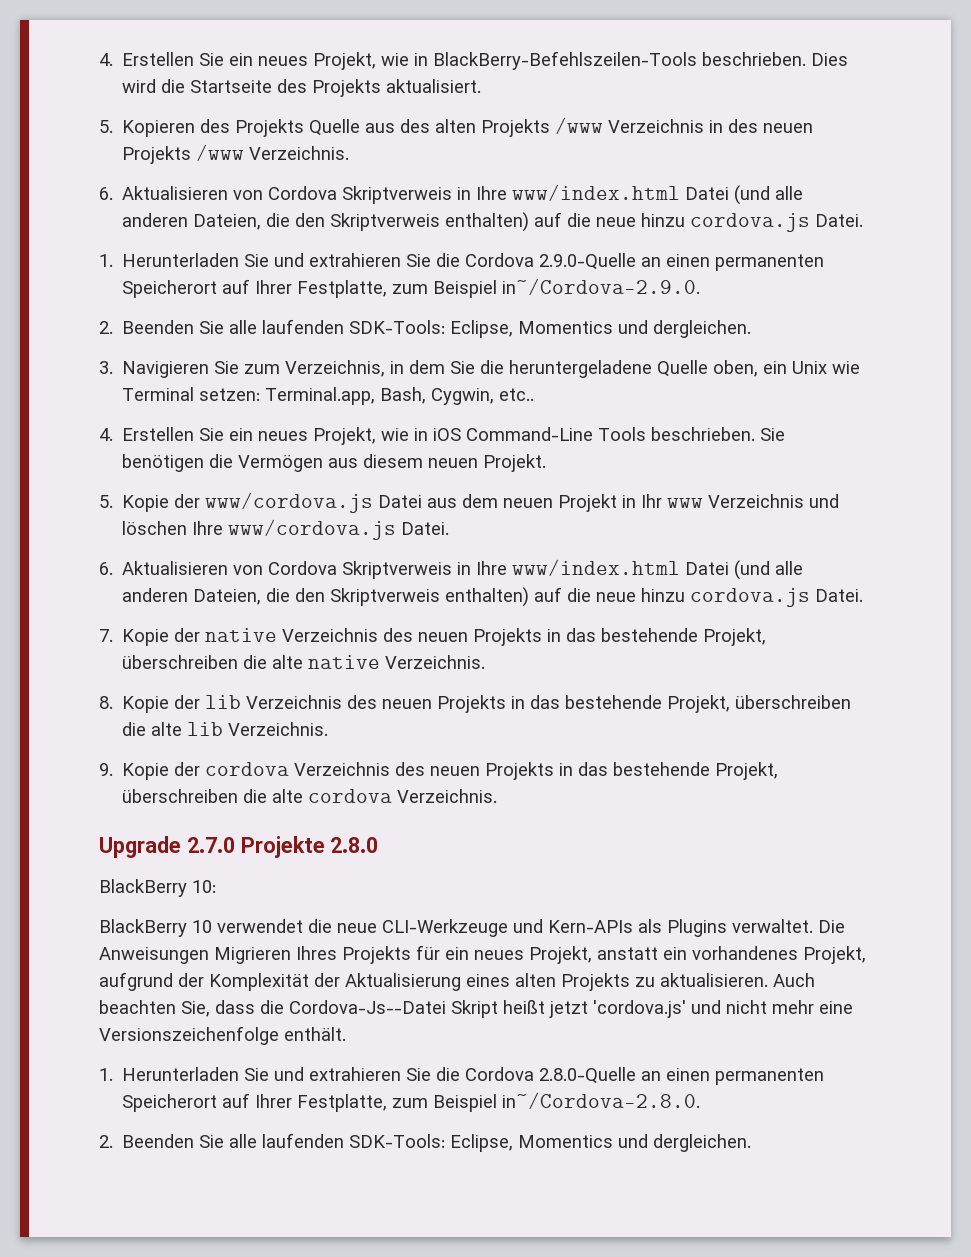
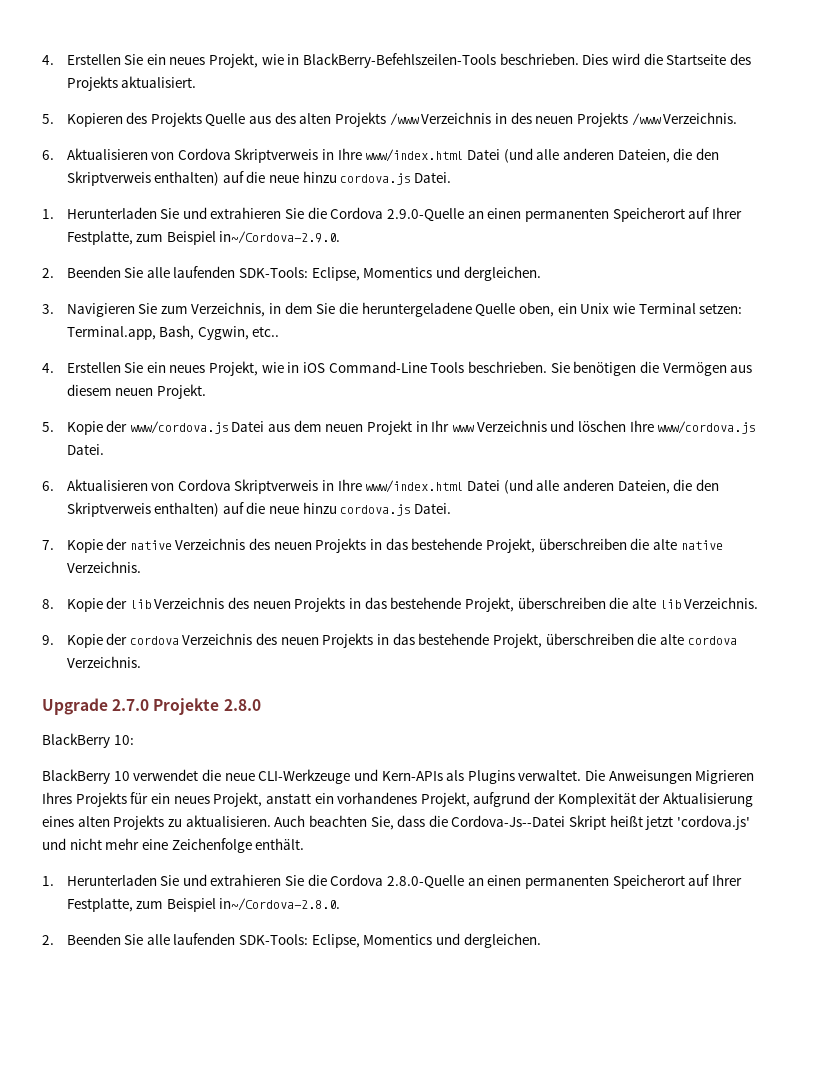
- Auch beachten Sie, dass die Cordova-Js--Datei Skript heißt jetzt 'cordova.js' und nicht mehr eine Versionszeichenfolge enthält.
+ Auch beachten Sie, dass die Cordova-Js--Datei Skript heißt jetzt 'cordova.js' und nicht mehr eine Zeichenfolge enthält.

